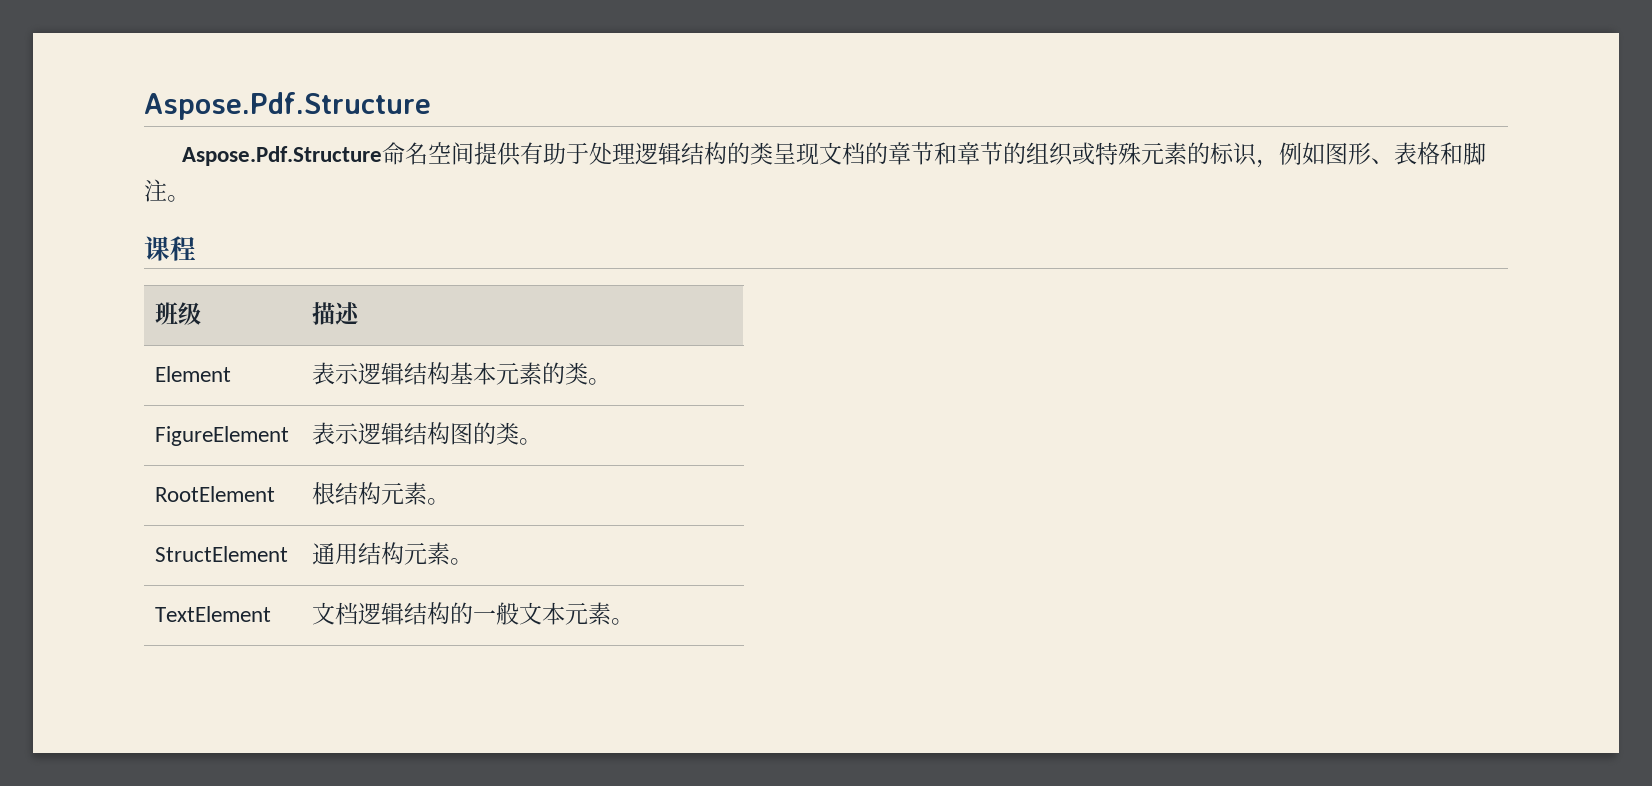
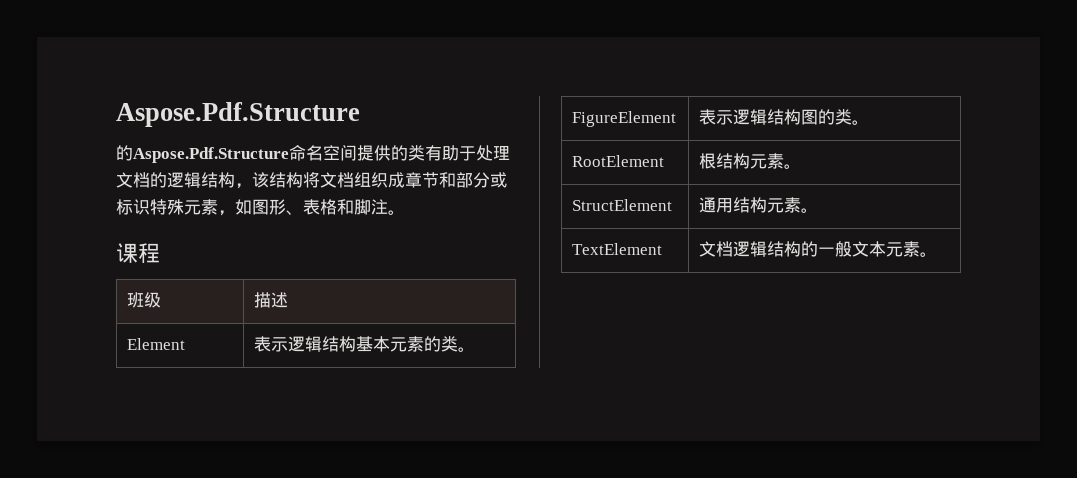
- Aspose.Pdf.Structure命名空间提供有助于处理逻辑结构的类呈现文档的章节和章节的组织或特殊元素的标识，例如图形、表格和脚注。
+ 的Aspose.Pdf.Structure命名空间提供的类有助于处理文档的逻辑结构，该结构将文档组织成章节和部分或标识特殊元素，如图形、表格和脚注。

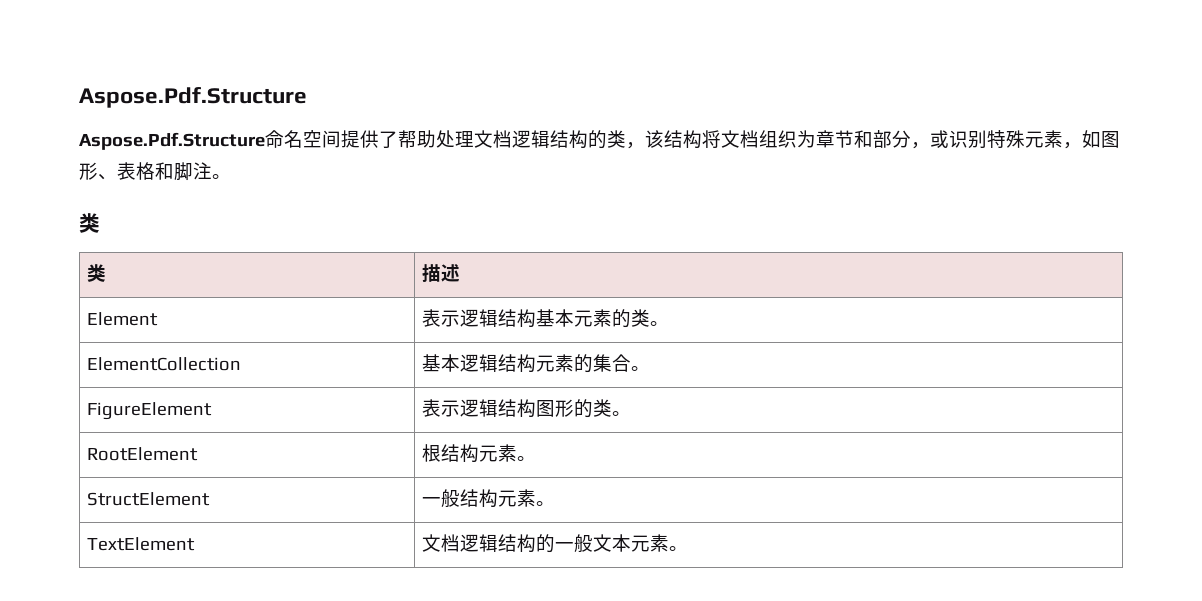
- 的Aspose.Pdf.Structure命名空间提供的类有助于处理文档的逻辑结构，该结构将文档组织成章节和部分或标识特殊元素，如图形、表格和脚注。
- 课程
- 班级 | 描述
+ Aspose.Pdf.Structure命名空间提供了帮助处理文档逻辑结构的类，该结构将文档组织为章节和部分，或识别特殊元素，如图形、表格和脚注。
+ 类
+ 类 | 描述
+ ElementCollection | 基本逻辑结构元素的集合。
- FigureElement | 表示逻辑结构图的类。
+ FigureElement | 表示逻辑结构图形的类。
- StructElement | 通用结构元素。
+ StructElement | 一般结构元素。

